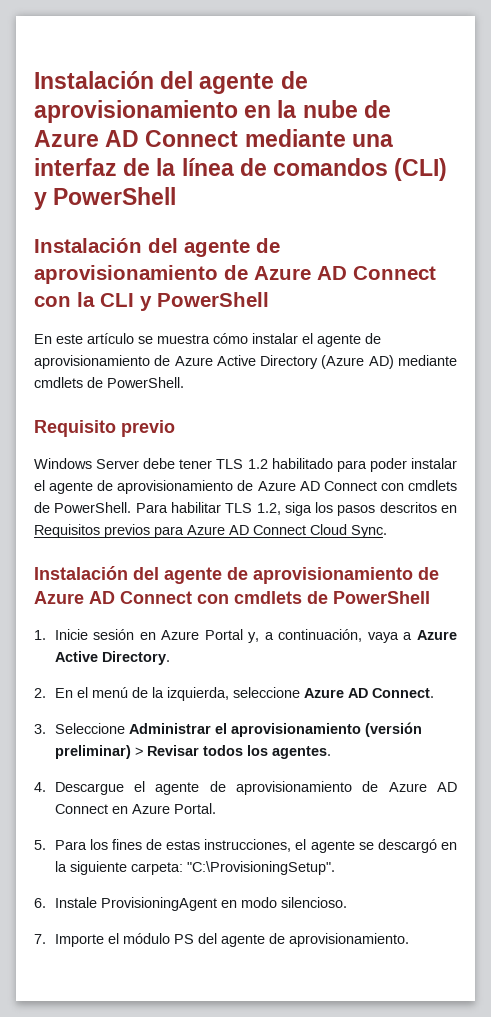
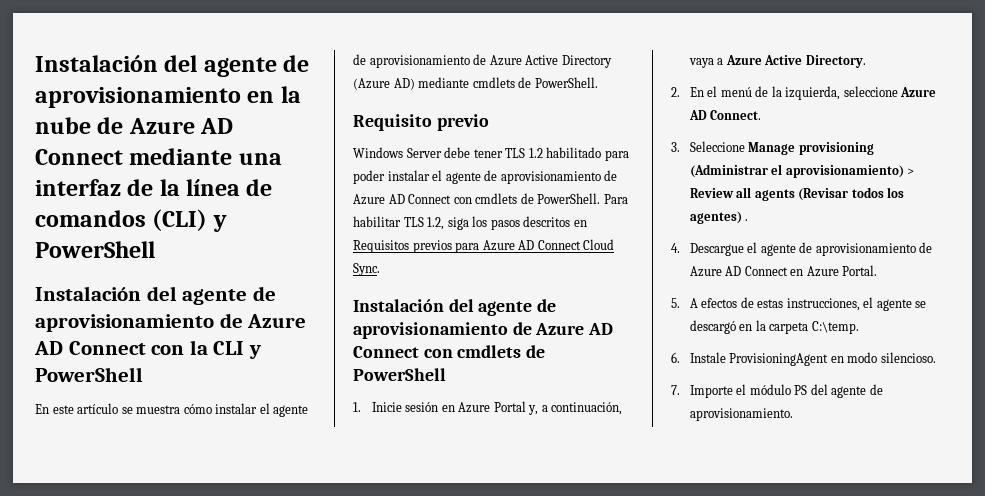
- 3. Seleccione Administrar el aprovisionamiento (versión preliminar) > Revisar todos los agentes.
+ 3. Seleccione Manage provisioning (Administrar el aprovisionamiento) > Review all agents (Revisar todos los agentes) .
- 5. Para los fines de estas instrucciones, el agente se descargó en la siguiente carpeta: "C:\ProvisioningSetup".
+ 5. A efectos de estas instrucciones, el agente se descargó en la carpeta C:\temp.

